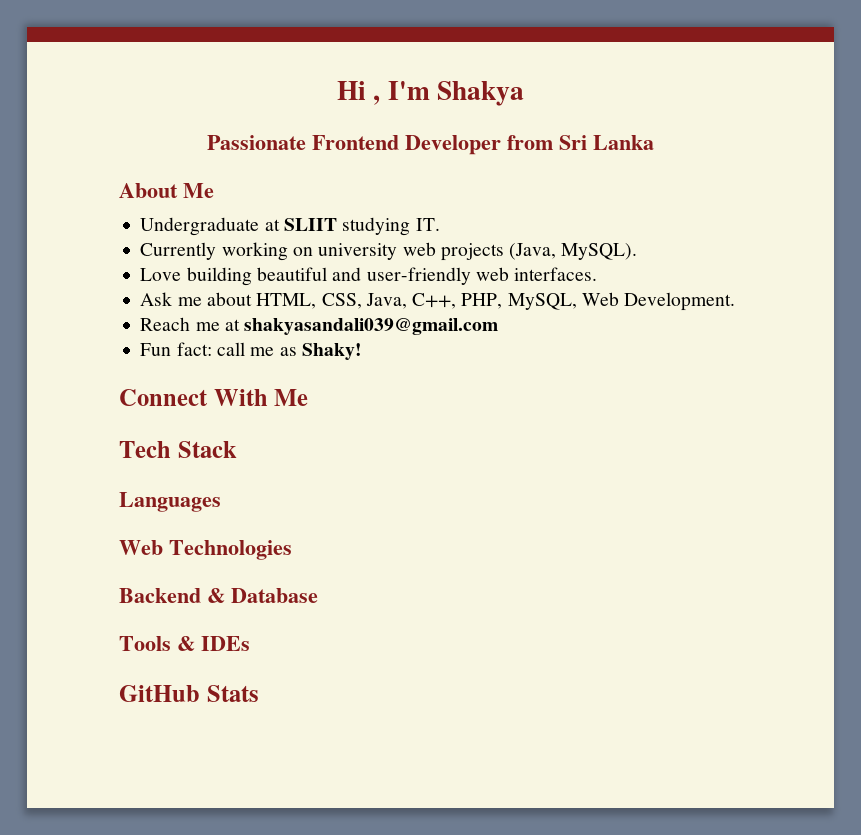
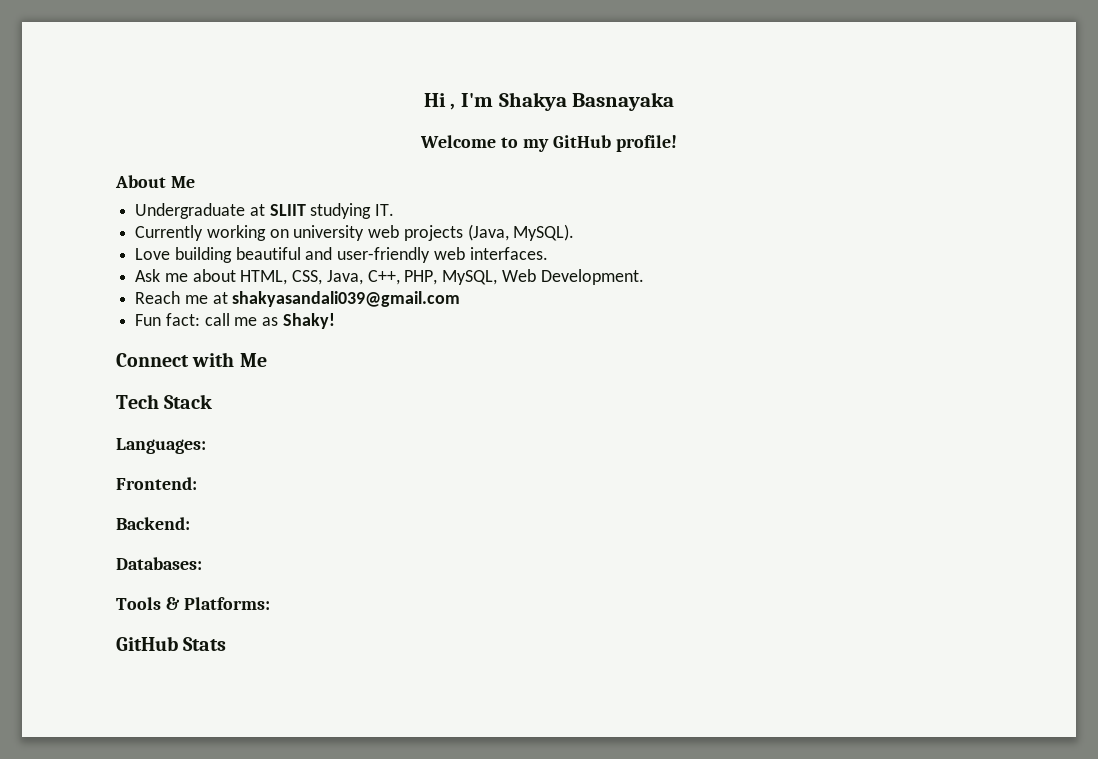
- Hi , I'm Shakya
- Passionate Frontend Developer from Sri Lanka
+ Hi , I'm Shakya Basnayaka
+ Welcome to my GitHub profile!
- Connect With Me
+ Connect with Me
- Languages
- Web Technologies
- Backend & Database
+ Languages:
+ Frontend:
+ Backend:
+ Databases:
- Tools & IDEs
+ Tools & Platforms:

